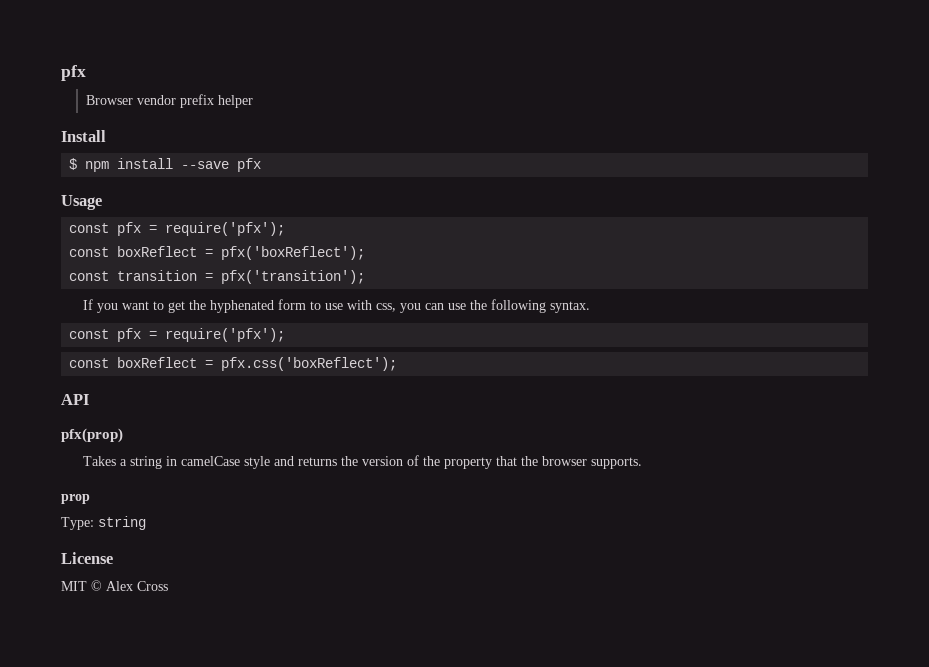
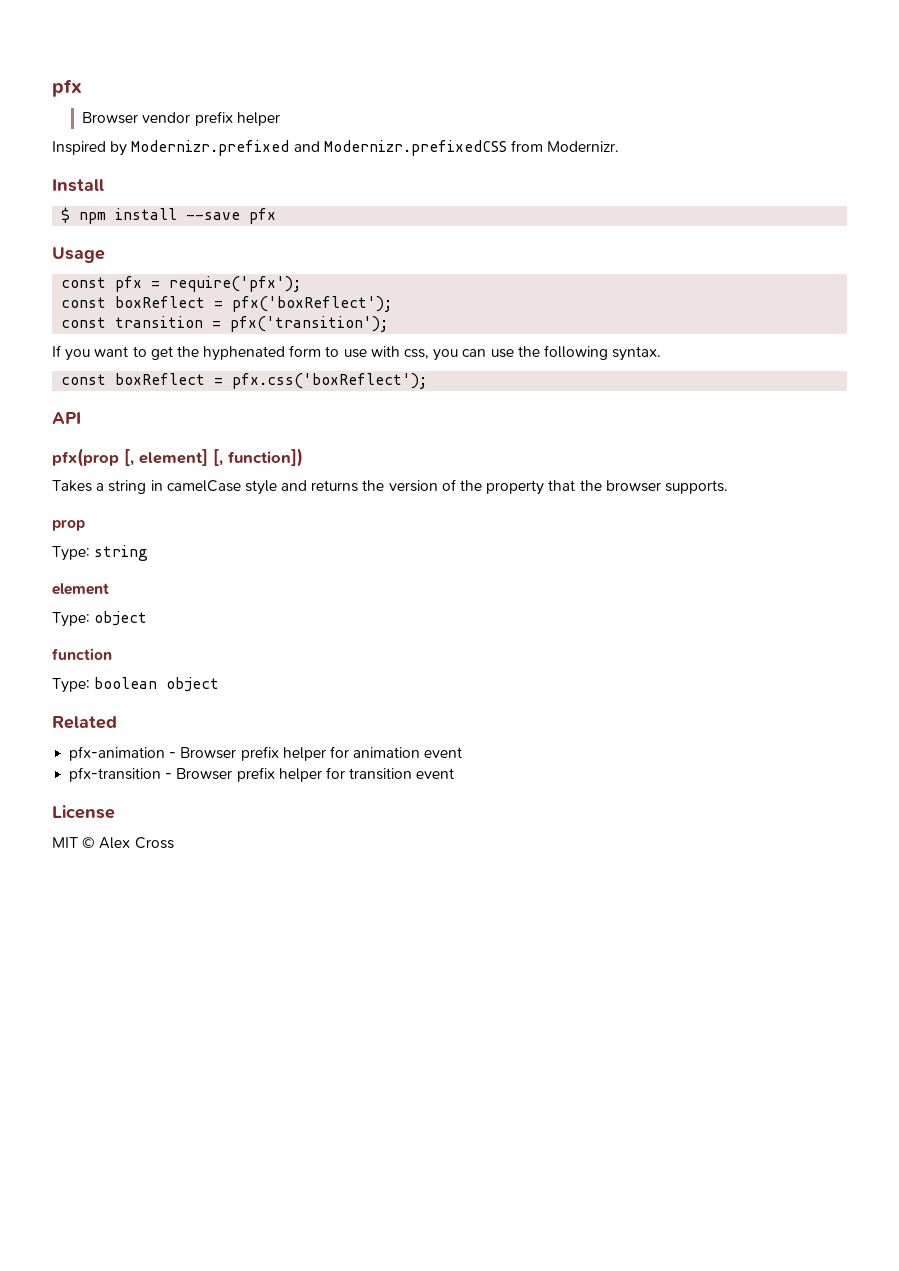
+ Inspired by Modernizr.prefixed and Modernizr.prefixedCSS from Modernizr.
  If you want to get the hyphenated form to use with css, you can use the following syntax.
- const pfx = require('pfx');
- pfx(prop)
+ pfx(prop [, element] [, function])
+ element
+ Type: object
+ function
+ Type: boolean object
+ Related
+ pfx-animation - Browser prefix helper for animation event
+ pfx-transition - Browser prefix helper for transition event

